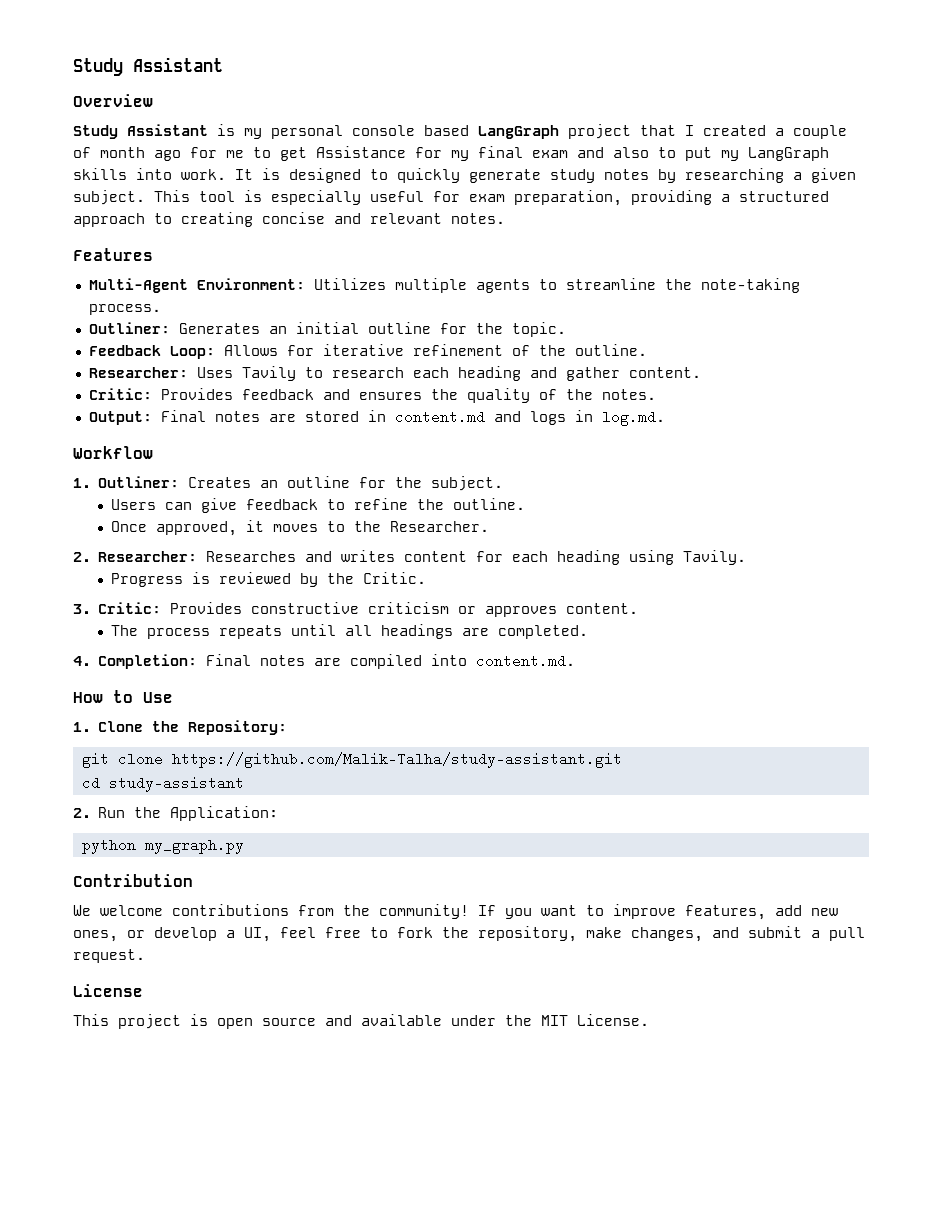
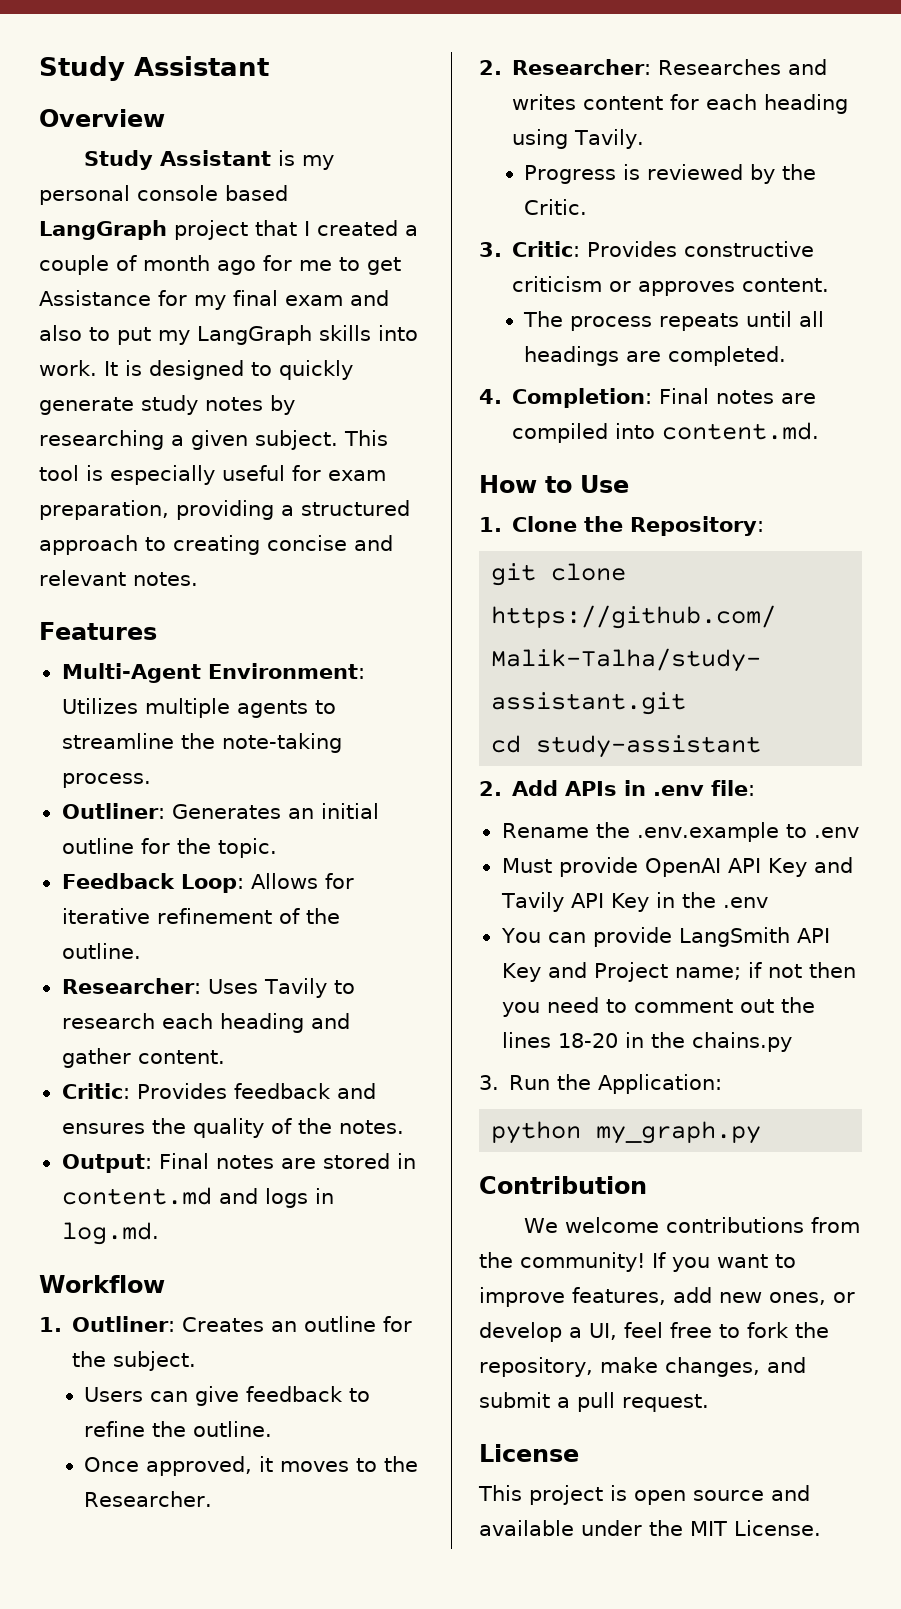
- 2. Run the Application:
+ 2. Add APIs in .env file:
+ Rename the .env.example to .env
+ Must provide OpenAI API Key and Tavily API Key in the .env
+ You can provide LangSmith API Key and Project name; if not then you need to comment out the lines 18-20 in the chains.py
+ 3. Run the Application:

